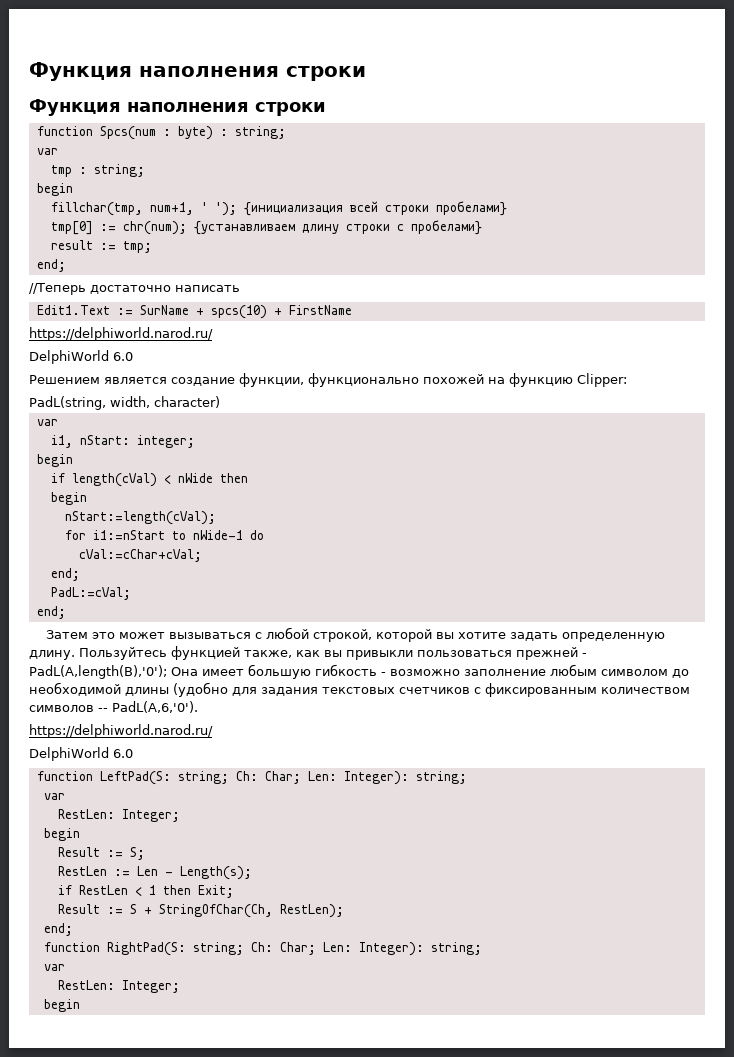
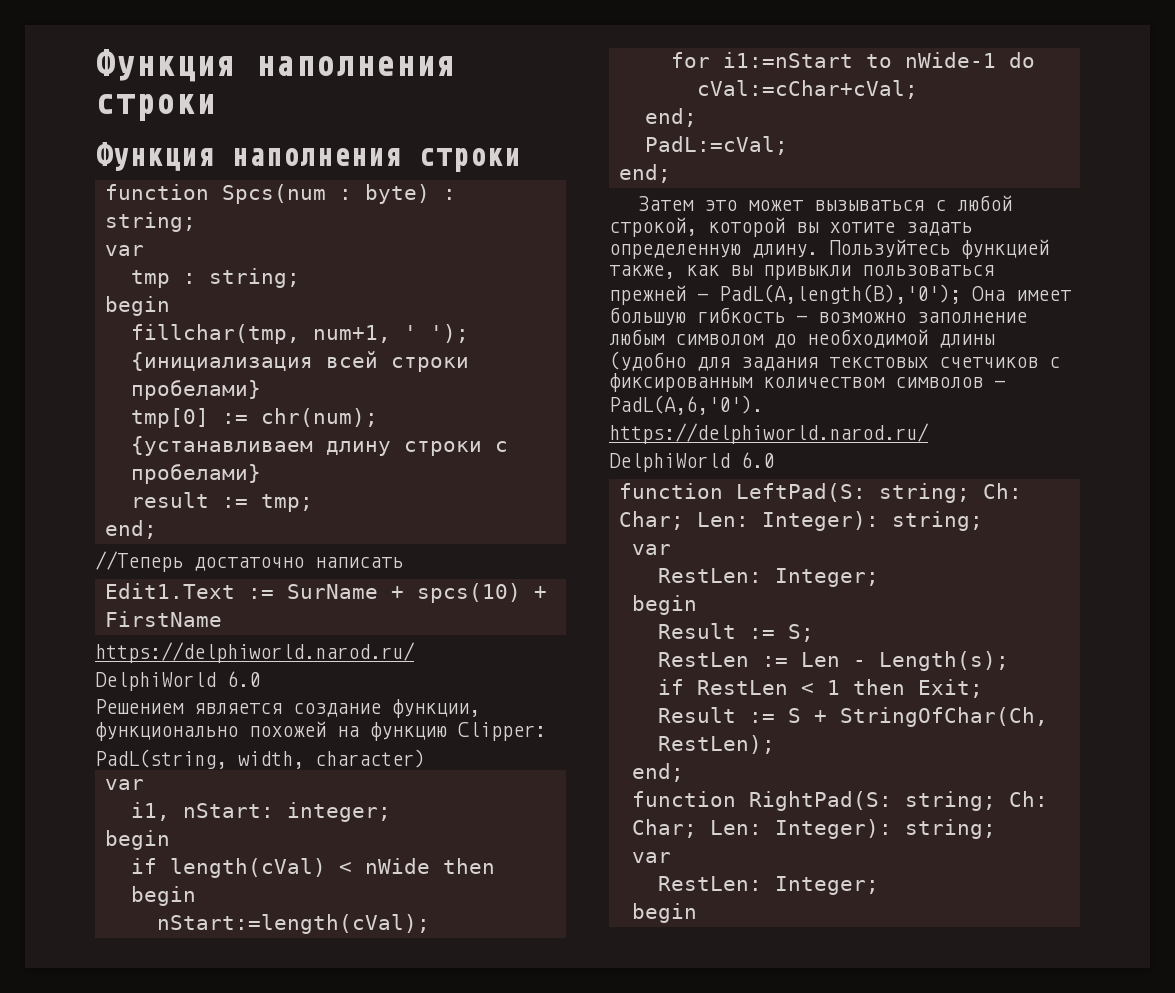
- Пользуйтесь функцией также, как вы привыкли пользоваться прежней - PadL(A,length(B),'0'); Она имеет большую гибкость - возможно заполнение любым символом до необходимой длины (удобно для задания текстовых счетчиков с фиксированным количеством символов -- PadL(A,6,'0').
+ Пользуйтесь функцией также, как вы привыкли пользоваться прежней - PadL(A,length(B),'0'); Она имеет большую гибкость - возможно заполнение любым символом до необходимой длины (удобно для задания текстовых счетчиков с фиксированным количеством символов - PadL(A,6,'0').

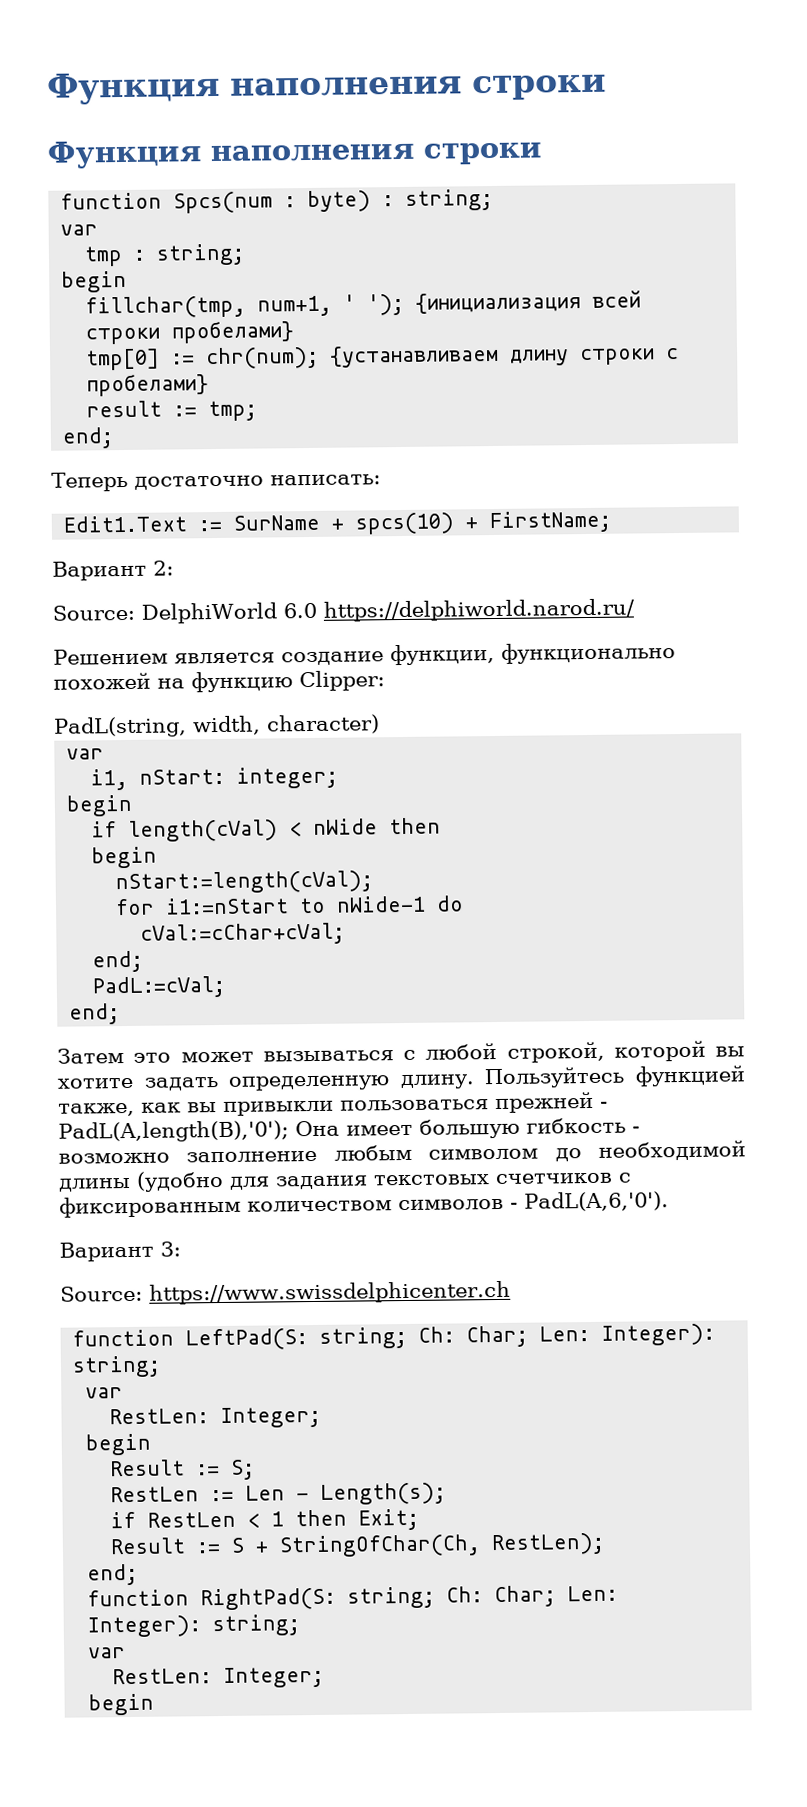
- //Теперь достаточно написать
+ Теперь достаточно написать:
- Edit1.Text := SurName + spcs(10) + FirstName
- https://delphiworld.narod.ru/
- DelphiWorld 6.0
+ Edit1.Text := SurName + spcs(10) + FirstName;
+ Вариант 2:
+ Source: DelphiWorld 6.0 https://delphiworld.narod.ru/
  Пользуйтесь функцией также, как вы привыкли пользоваться прежней - PadL(A,length(B),'0'); Она имеет большую гибкость - возможно заполнение любым символом до необходимой длины (удобно для задания текстовых счетчиков с фиксированным количеством символов - PadL(A,6,'0').
- https://delphiworld.narod.ru/
- DelphiWorld 6.0
+ Вариант 3:
+ Source: https://www.swissdelphicenter.ch

